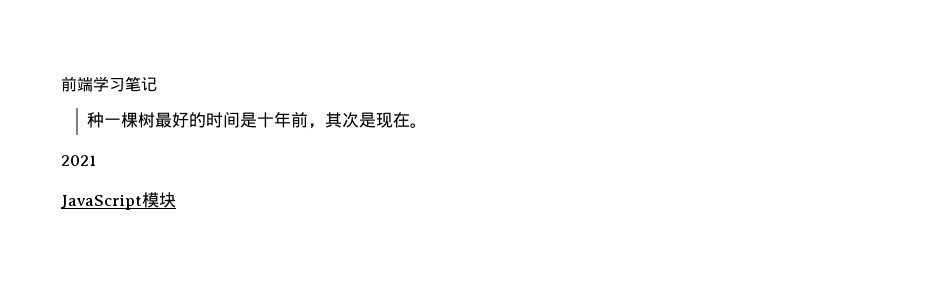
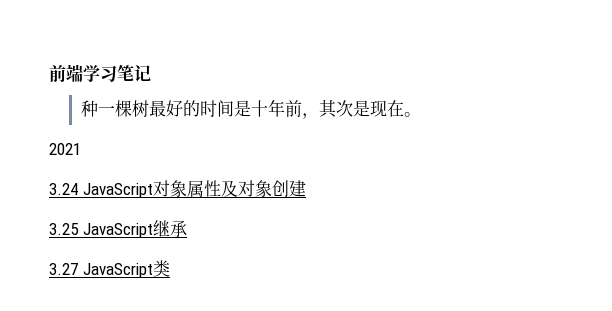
- JavaScript模块
+ 3.24 JavaScript对象属性及对象创建
+ 3.25 JavaScript继承
+ 3.27 JavaScript类

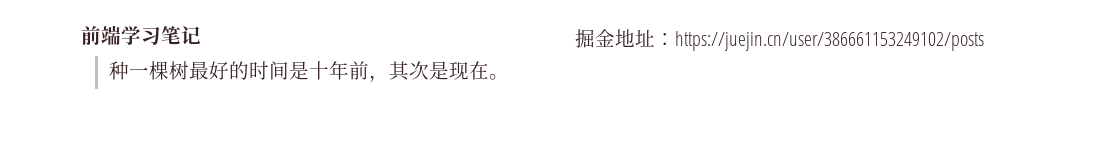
- 2021
- 3.24 JavaScript对象属性及对象创建
- 3.25 JavaScript继承
- 3.27 JavaScript类
+ 掘金地址：https://juejin.cn/user/386661153249102/posts

